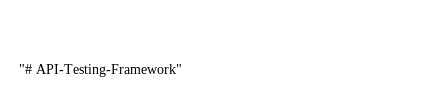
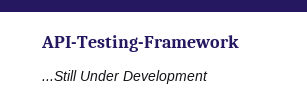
- "# API-Testing-Framework"
+ API-Testing-Framework
+ ...Still Under Development

